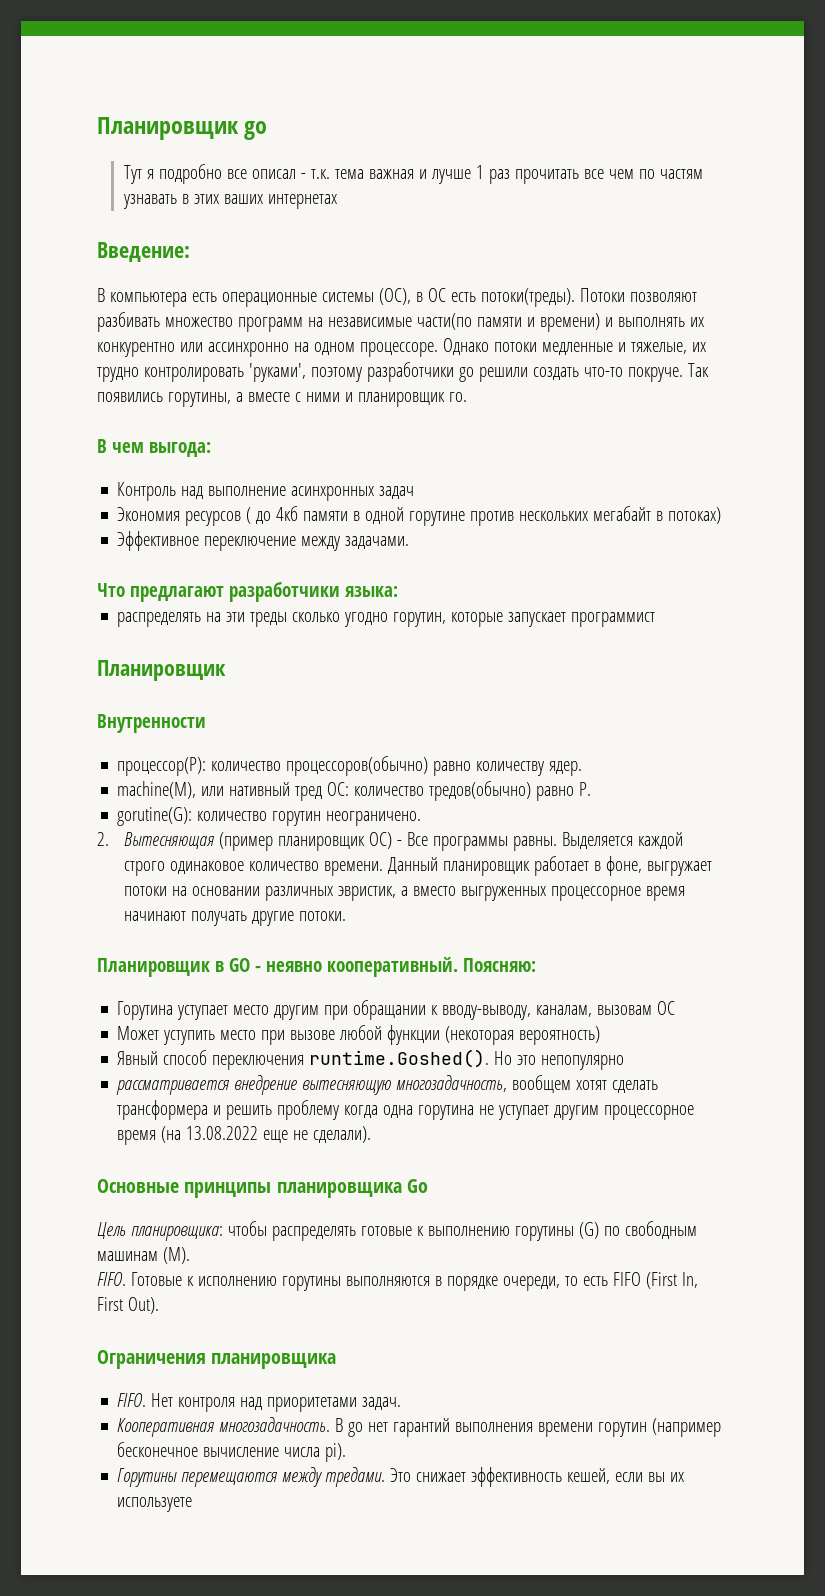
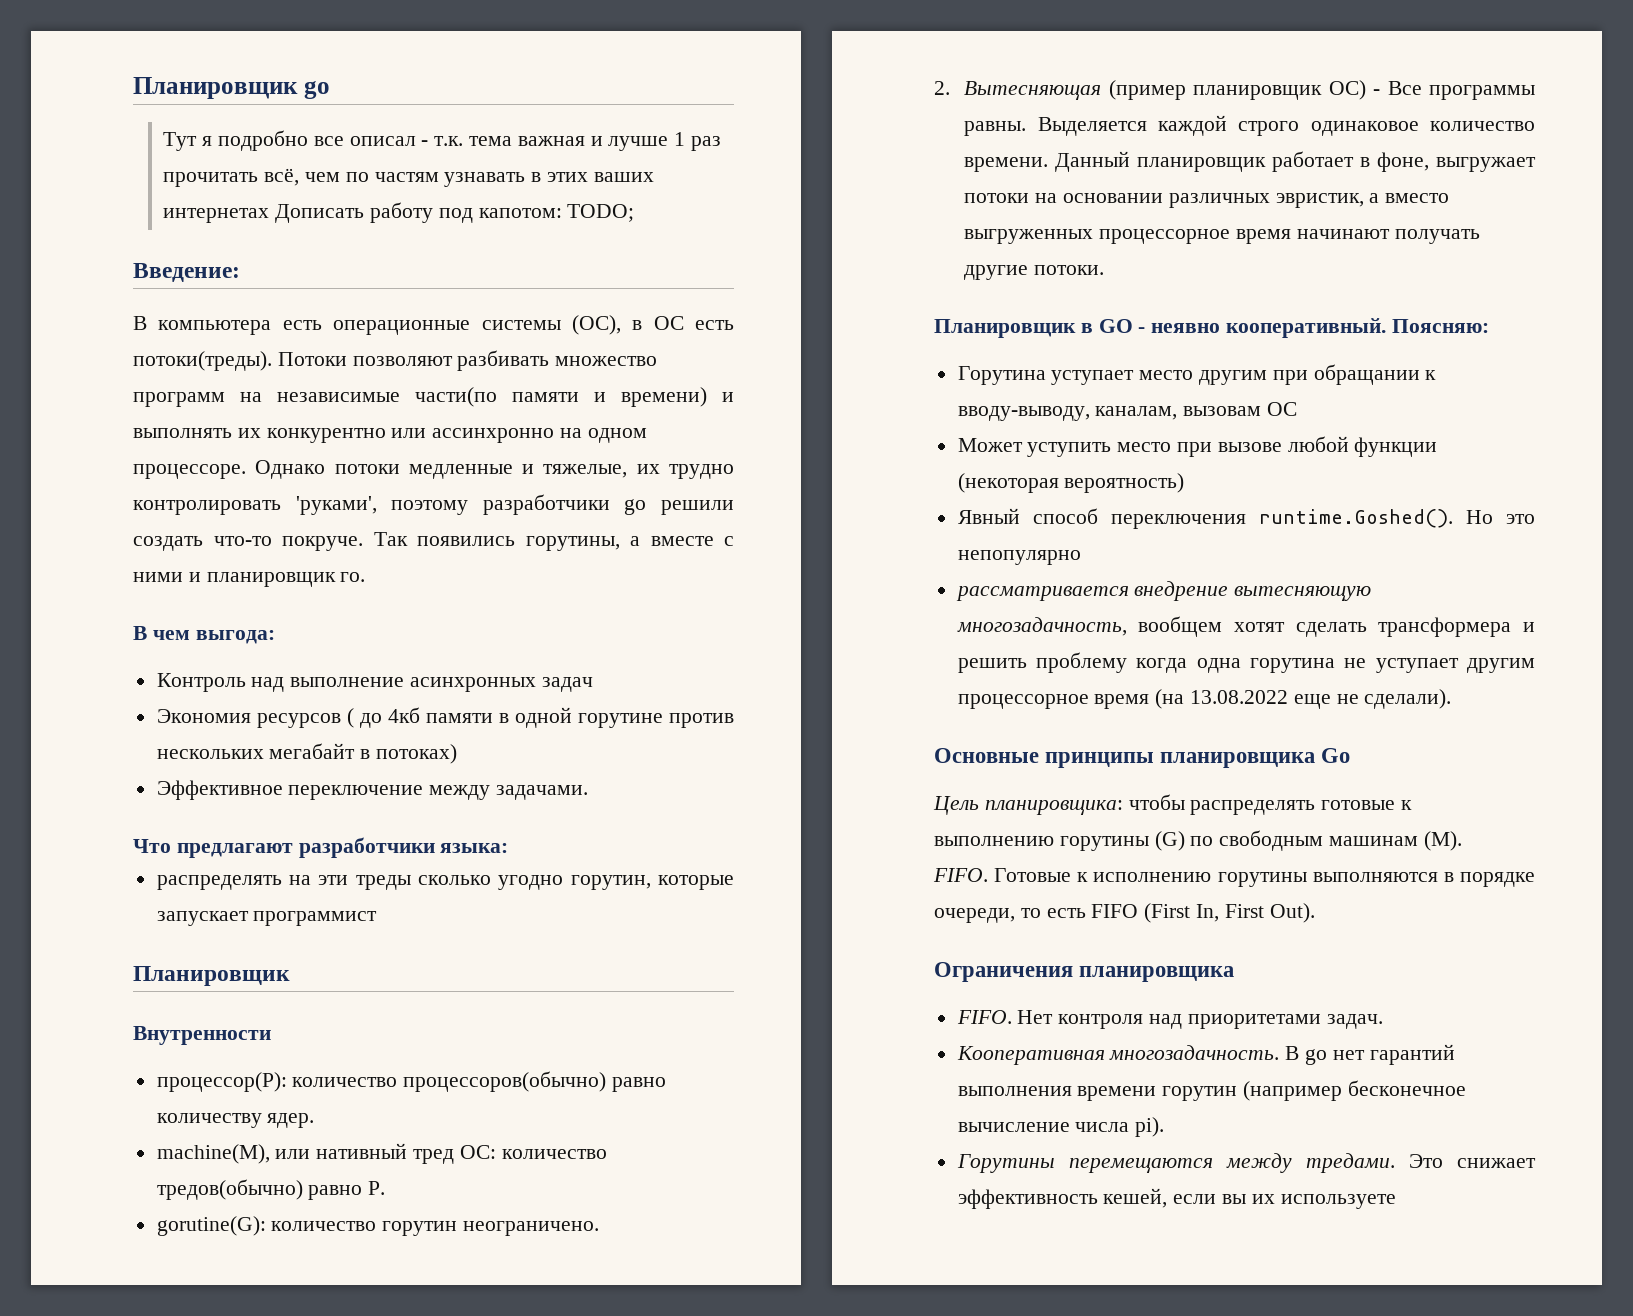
- Тут я подробно все описал - т.к. тема важная и лучше 1 раз прочитать все чем по частям узнавать в этих ваших интернетах
+ Тут я подробно все описал - т.к. тема важная и лучше 1 раз прочитать всё, чем по частям узнавать в этих ваших интернетах Дописать работу под капотом: TODO;

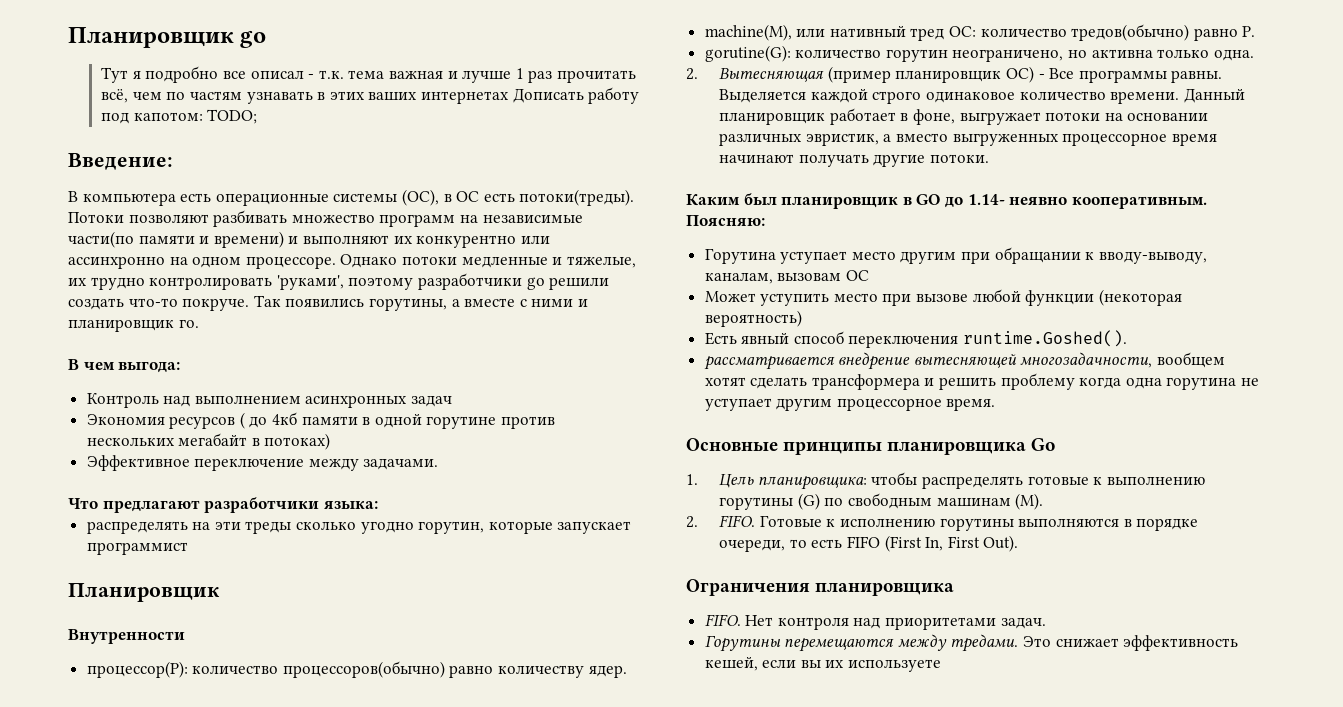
- Потоки позволяют разбивать множество программ на независимые части(по памяти и времени) и выполнять их конкурентно или ассинхронно на одном процессоре.
+ Потоки позволяют разбивать множество программ на независимые части(по памяти и времени) и выполняют их конкурентно или ассинхронно на одном процессоре.
- Контроль над выполнение асинхронных задач
+ Контроль над выполнением асинхронных задач
- gorutine(G): количество горутин неограничено.
+ gorutine(G): количество горутин неограничено, но активна только одна.
- Планировщик в GO - неявно кооперативный.
+ Каким был планировщик в GO до 1.14- неявно кооперативным.
- Явный способ переключения runtime.Goshed(). Но это непопулярно
+ Есть явный способ переключения runtime.Goshed().
- рассматривается внедрение вытесняющую многозадачность, вообщем хотят сделать трансформера и решить проблему когда одна горутина не уступает другим процессорное время (на 13.08.2022 еще не сделали).
+ рассматривается внедрение вытесняющей многозадачности, вообщем хотят сделать трансформера и решить проблему когда одна горутина не уступает другим процессорное время.
- Цель планировщика: чтобы распределять готовые к выполнению горутины (G) по свободным машинам (M).
- FIFO.
+ 1. Цель планировщика: чтобы распределять готовые к выполнению горутины (G) по свободным машинам (M).
+ 2. FIFO.
- Кооперативная многозадачность. В go нет гарантий выполнения времени горутин (например бесконечное вычисление числа pi).

